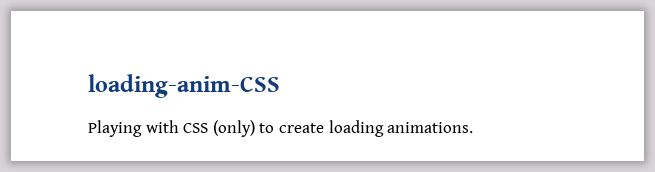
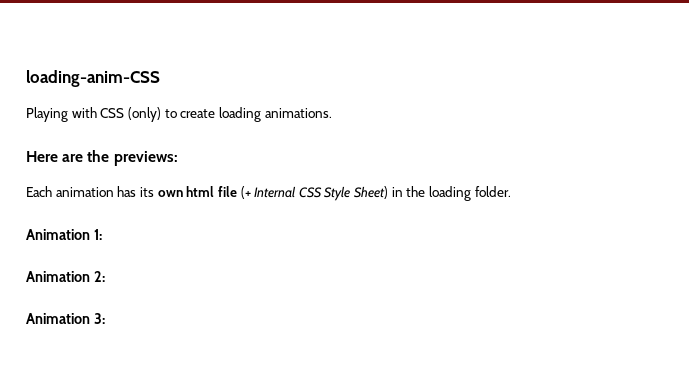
+ Here are the previews:
+ Each animation has its own html file (+ Internal CSS Style Sheet) in the loading folder.
+ Animation 1:
+ Animation 2:
+ Animation 3:

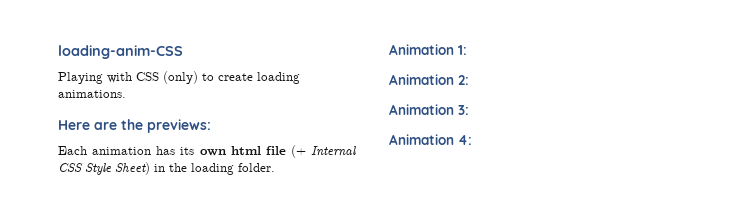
+ Animation 4:

